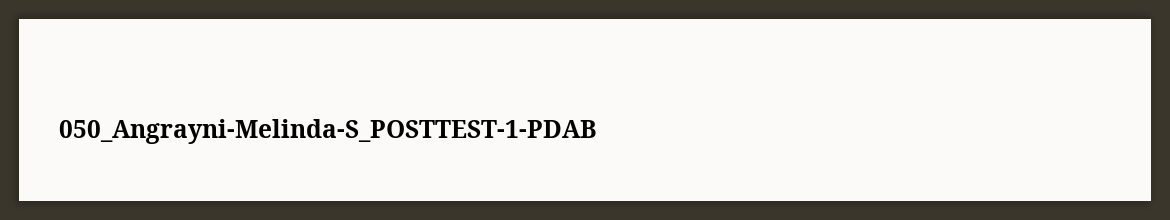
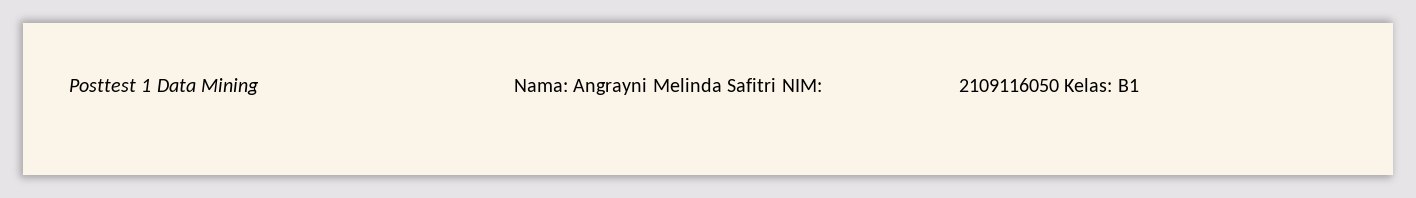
- 050_Angrayni-Melinda-S_POSTTEST-1-PDAB
+ Posttest 1 Data Mining
+ Nama: Angrayni Melinda Safitri NIM: 2109116050 Kelas: B1

